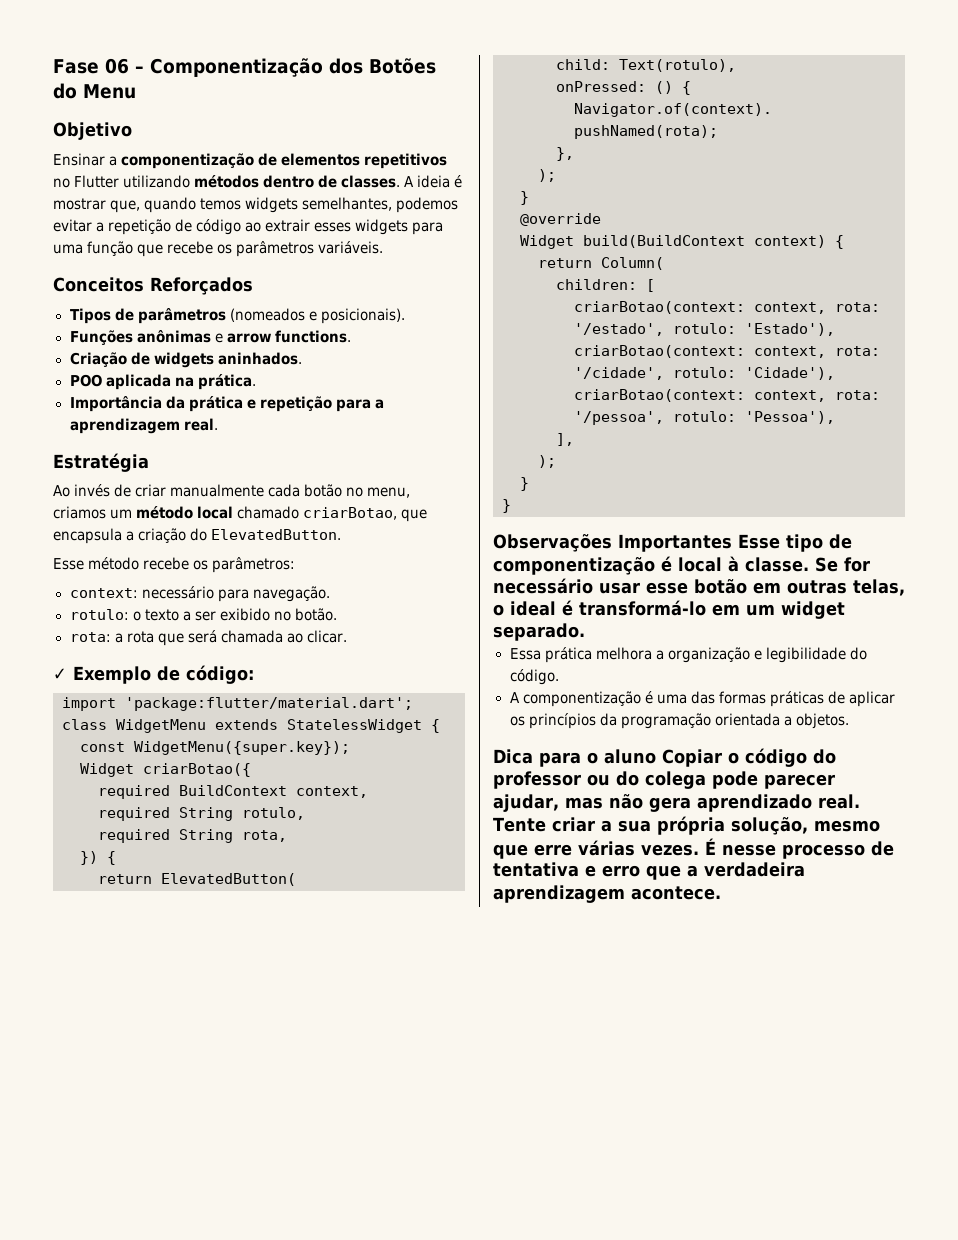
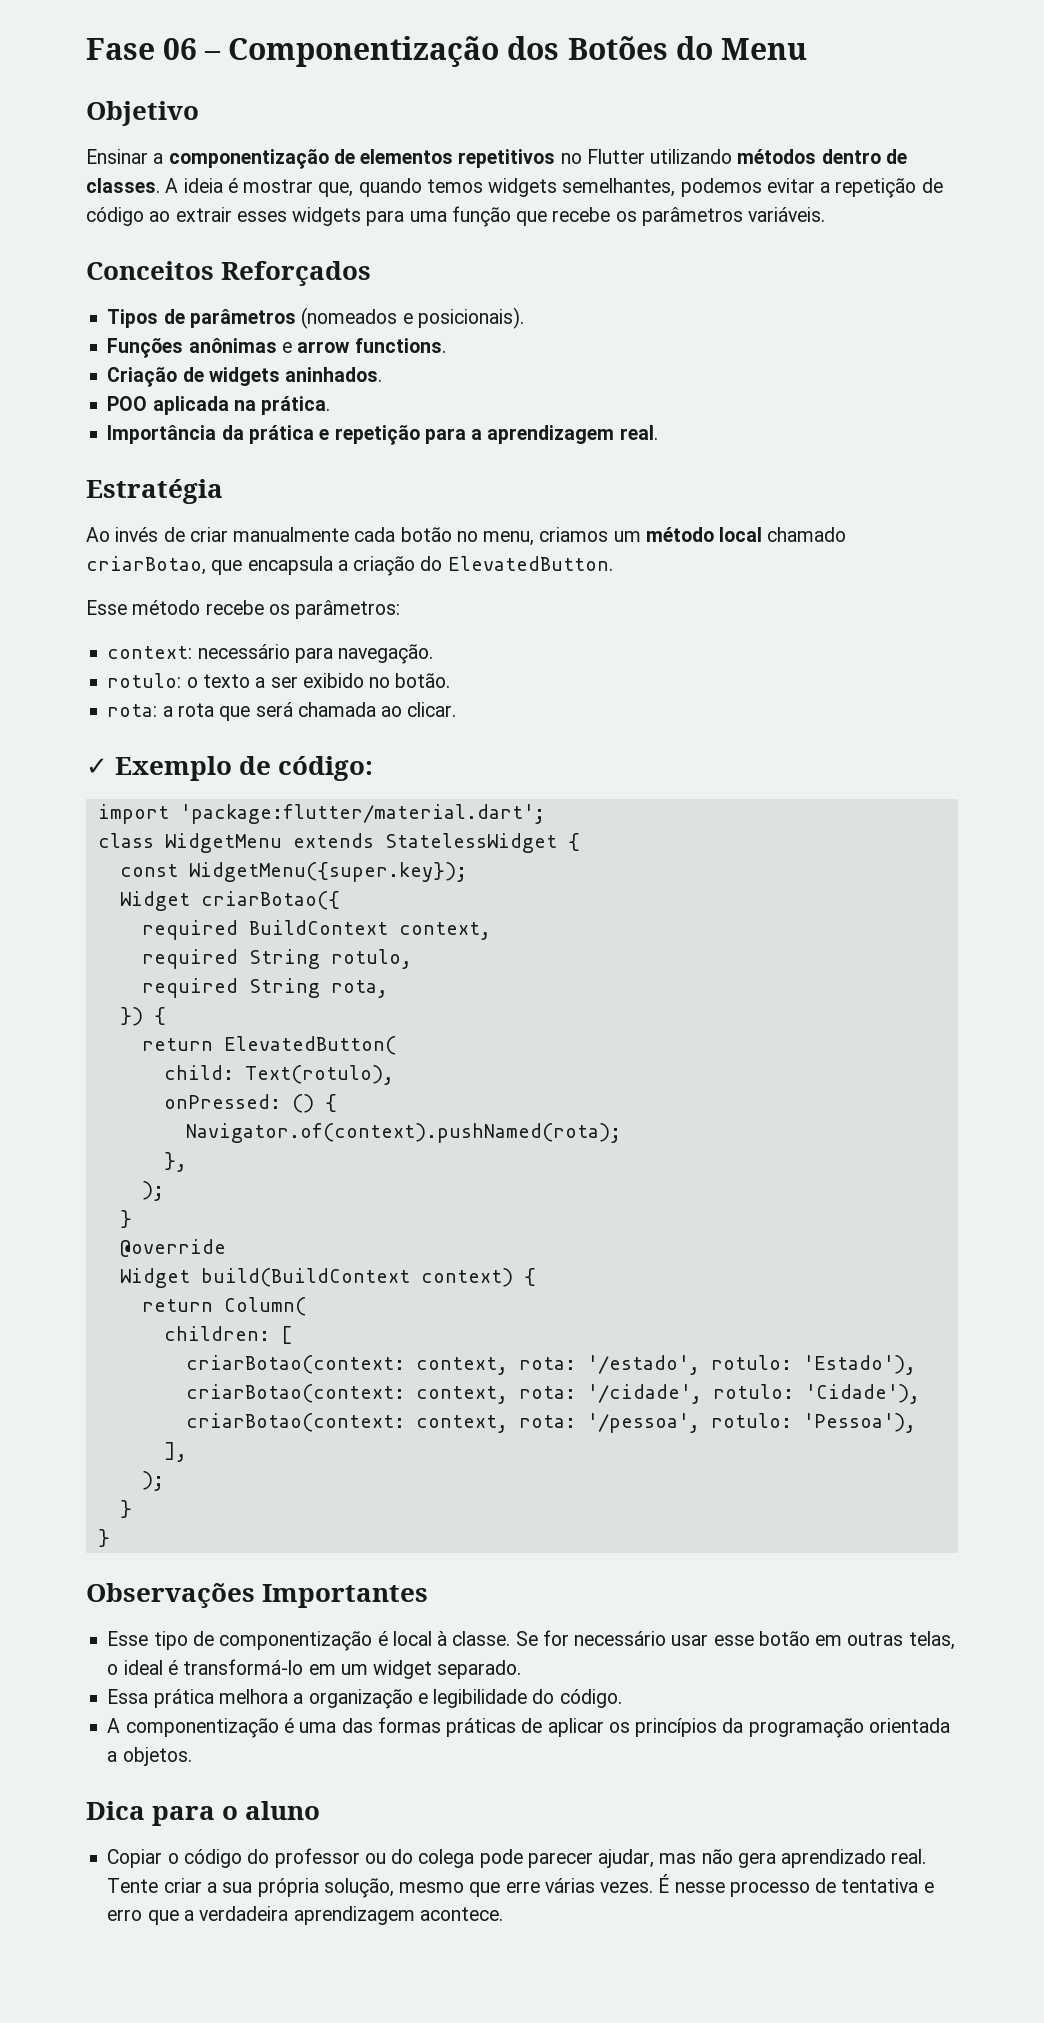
- Observações Importantes Esse tipo de componentização é local à classe.
+ Observações Importantes
+ Esse tipo de componentização é local à classe.
- Dica para o aluno Copiar o código do professor ou do colega pode parecer ajudar, mas não gera aprendizado real.
+ Dica para o aluno
+ Copiar o código do professor ou do colega pode parecer ajudar, mas não gera aprendizado real.

